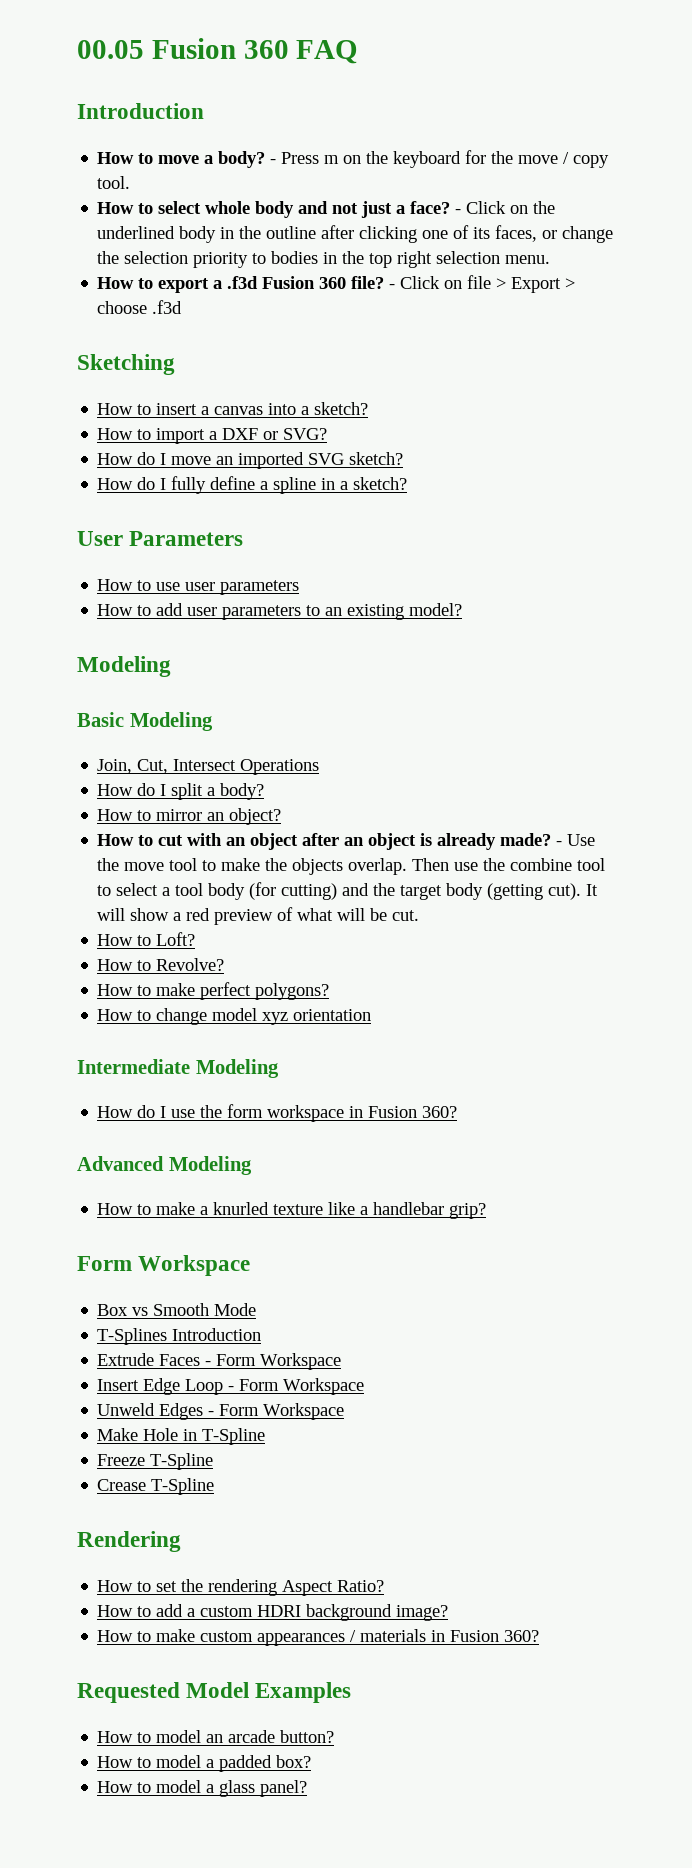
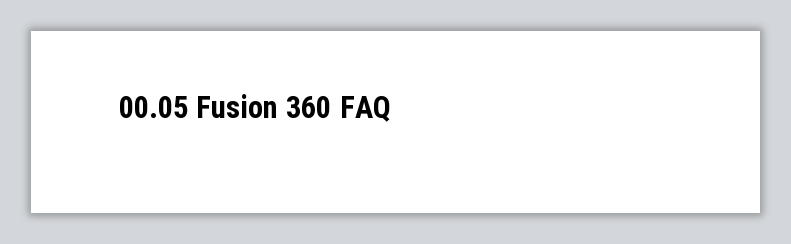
  00.05 Fusion 360 FAQ
- Introduction
- How to move a body? - Press m on the keyboard for the move / copy tool.
- How to select whole body and not just a face? - Click on the underlined body in the outline after clicking one of its faces, or change the selection priority to bodies in the top right selection menu.
- How to export a .f3d Fusion 360 file? - Click on file > Export > choose .f3d
- Sketching
- How to insert a canvas into a sketch?
- How to import a DXF or SVG?
- How do I move an imported SVG sketch?
- How do I fully define a spline in a sketch?
- User Parameters
- How to use user parameters
- How to add user parameters to an existing model?
- Modeling
- Basic Modeling
- Join, Cut, Intersect Operations
- How do I split a body?
- How to mirror an object?
- How to cut with an object after an object is already made? - Use the move tool to make the objects overlap. Then use the combine tool to select a tool body (for cutting) and the target body (getting cut). It will show a red preview of what will be cut.
- How to Loft?
- How to Revolve?
- How to make perfect polygons?
- How to change model xyz orientation
- Intermediate Modeling
- How do I use the form workspace in Fusion 360?
- Advanced Modeling
- How to make a knurled texture like a handlebar grip?
- Form Workspace
- Box vs Smooth Mode
- T-Splines Introduction
- Extrude Faces - Form Workspace
- Insert Edge Loop - Form Workspace
- Unweld Edges - Form Workspace
- Make Hole in T-Spline
- Freeze T-Spline
- Crease T-Spline
- Rendering
- How to set the rendering Aspect Ratio?
- How to add a custom HDRI background image?
- How to make custom appearances / materials in Fusion 360?
- Requested Model Examples
- How to model an arcade button?
- How to model a padded box?
- How to model a glass panel?

